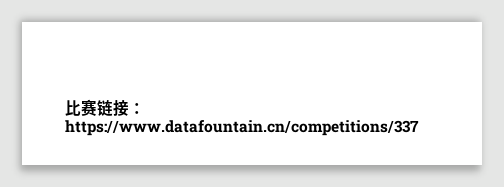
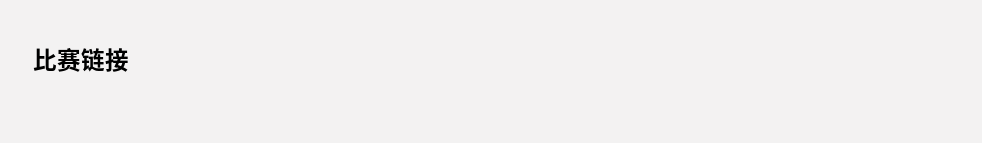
- 比赛链接：https://www.datafountain.cn/competitions/337
+ 比赛链接

